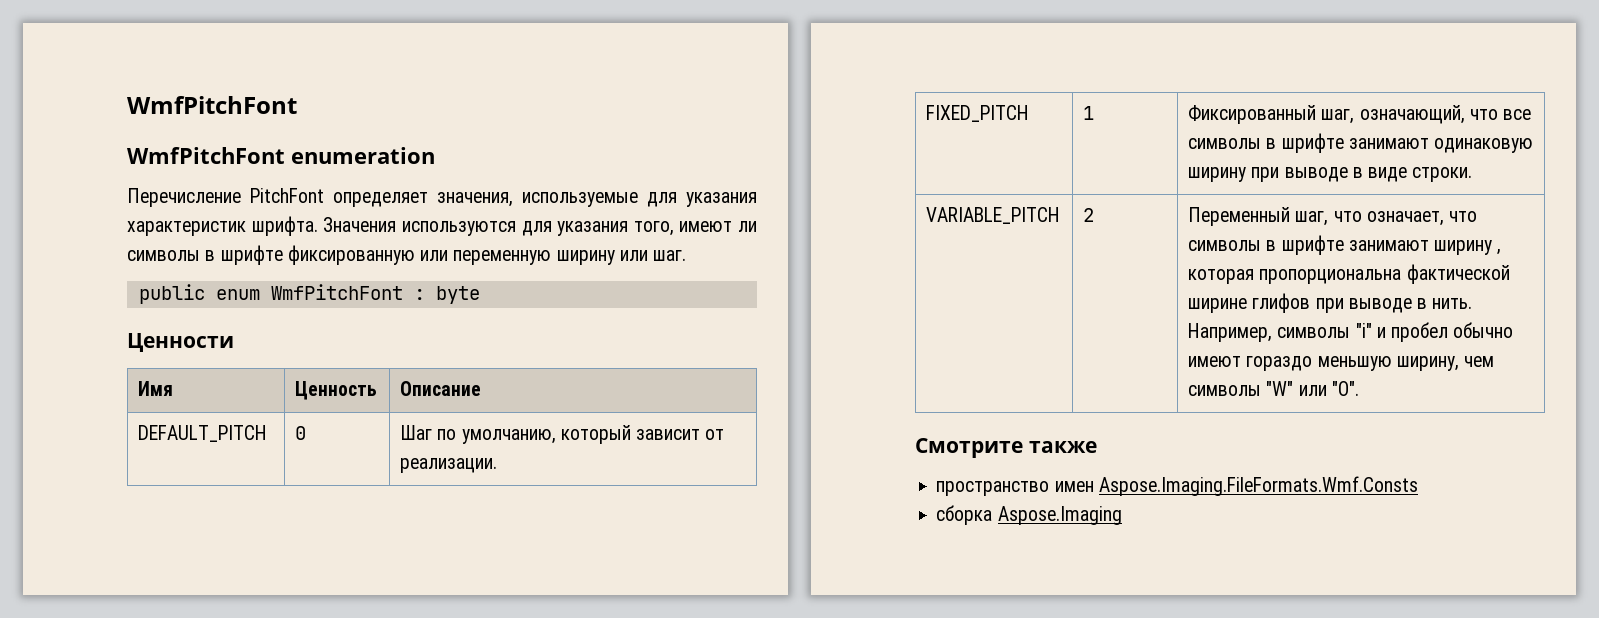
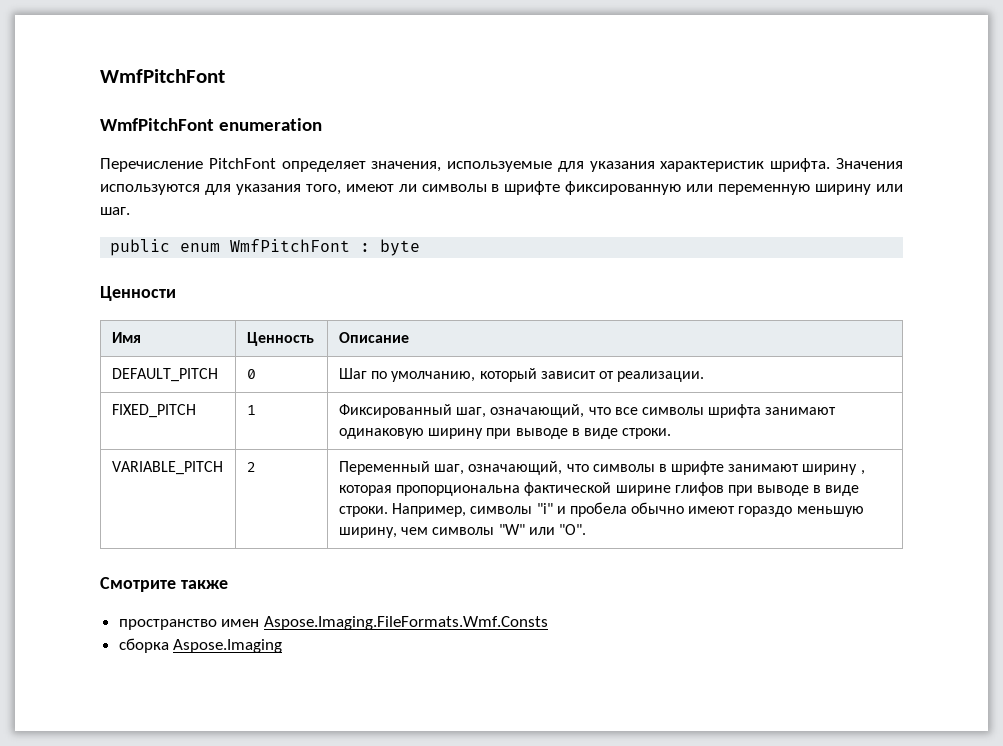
- FIXED_PITCH | 1 | Фиксированный шаг, означающий, что все символы в шрифте занимают одинаковую ширину при выводе в виде строки.
+ FIXED_PITCH | 1 | Фиксированный шаг, означающий, что все символы шрифта занимают одинаковую ширину при выводе в виде строки.
- VARIABLE_PITCH | 2 | Переменный шаг, что означает, что символы в шрифте занимают ширину , которая пропорциональна фактической ширине глифов при выводе в нить. Например, символы "i" и пробел обычно имеют гораздо меньшую ширину, чем символы "W" или "O".
+ VARIABLE_PITCH | 2 | Переменный шаг, означающий, что символы в шрифте занимают ширину , которая пропорциональна фактической ширине глифов при выводе в виде строки. Например, символы "i" и пробела обычно имеют гораздо меньшую ширину, чем символы "W" или "O".

